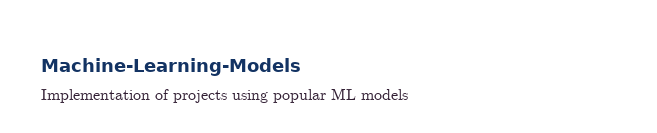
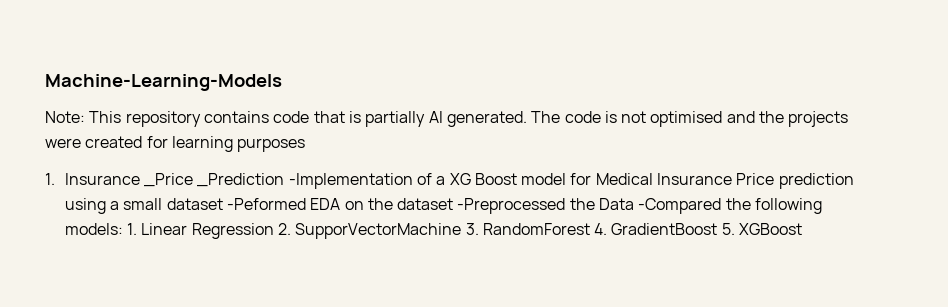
- Implementation of projects using popular ML models
+ Note: This repository contains code that is partially AI generated. The code is not optimised and the projects were created for learning purposes
+ 1. Insurance _Price _Prediction -Implementation of a XG Boost model for Medical Insurance Price prediction using a small dataset -Peformed EDA on the dataset -Preprocessed the Data -Compared the following models: 1. Linear Regression 2. SupporVectorMachine 3. RandomForest 4. GradientBoost 5. XGBoost

